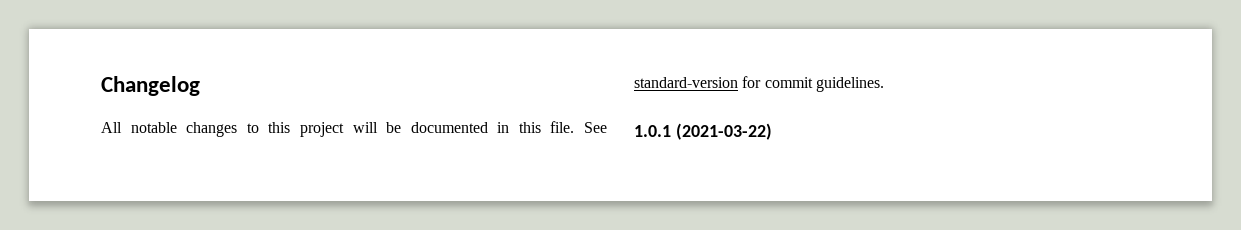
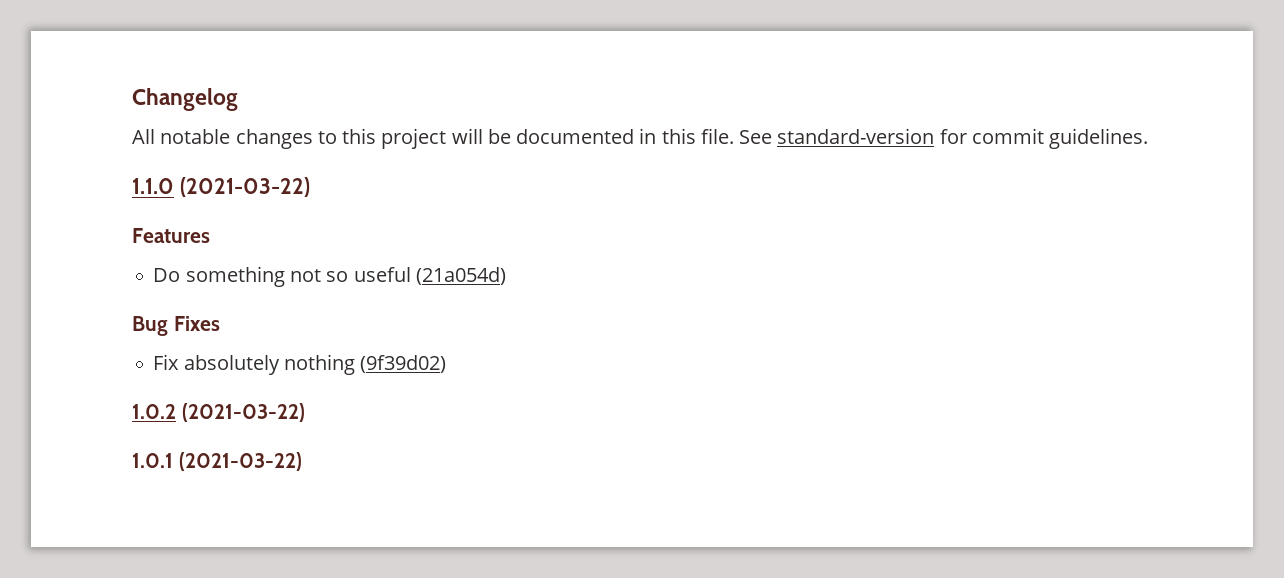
+ 1.1.0 (2021-03-22)
+ Features
+ Do something not so useful (21a054d)
+ Bug Fixes
+ Fix absolutely nothing (9f39d02)
+ 1.0.2 (2021-03-22)

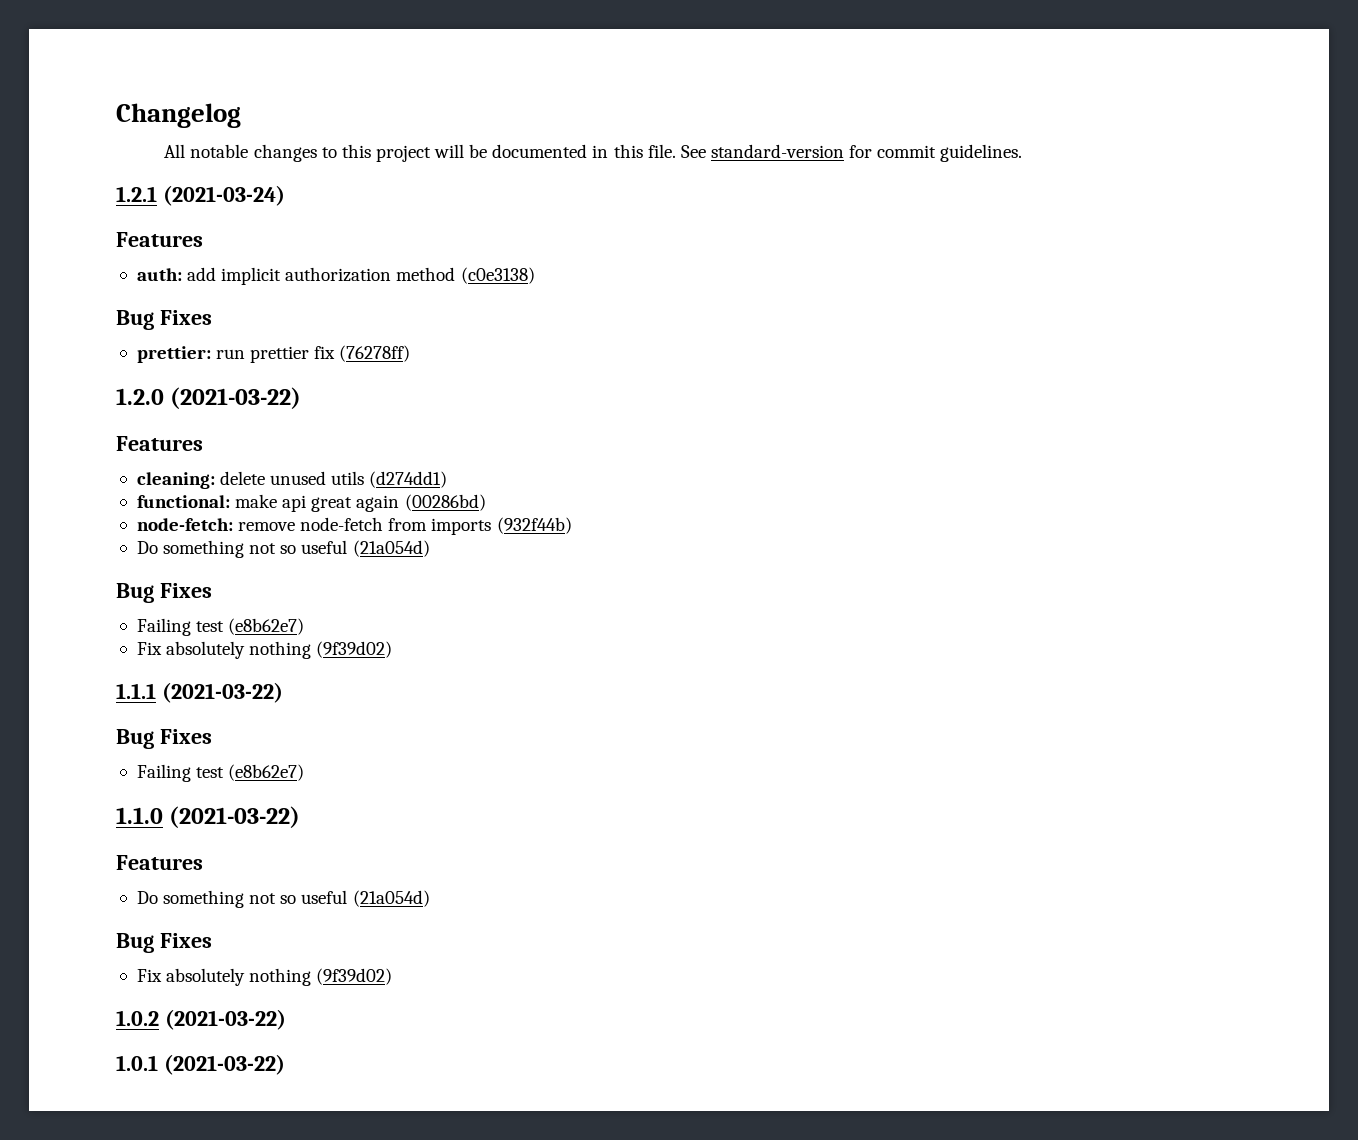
+ 1.2.1 (2021-03-24)
+ Features
+ auth: add implicit authorization method (c0e3138)
+ Bug Fixes
+ prettier: run prettier fix (76278ff)
+ 1.2.0 (2021-03-22)
+ Features
+ cleaning: delete unused utils (d274dd1)
+ functional: make api great again (00286bd)
+ node-fetch: remove node-fetch from imports (932f44b)
+ Do something not so useful (21a054d)
+ Bug Fixes
+ Failing test (e8b62e7)
+ Fix absolutely nothing (9f39d02)
+ 1.1.1 (2021-03-22)
+ Bug Fixes
+ Failing test (e8b62e7)

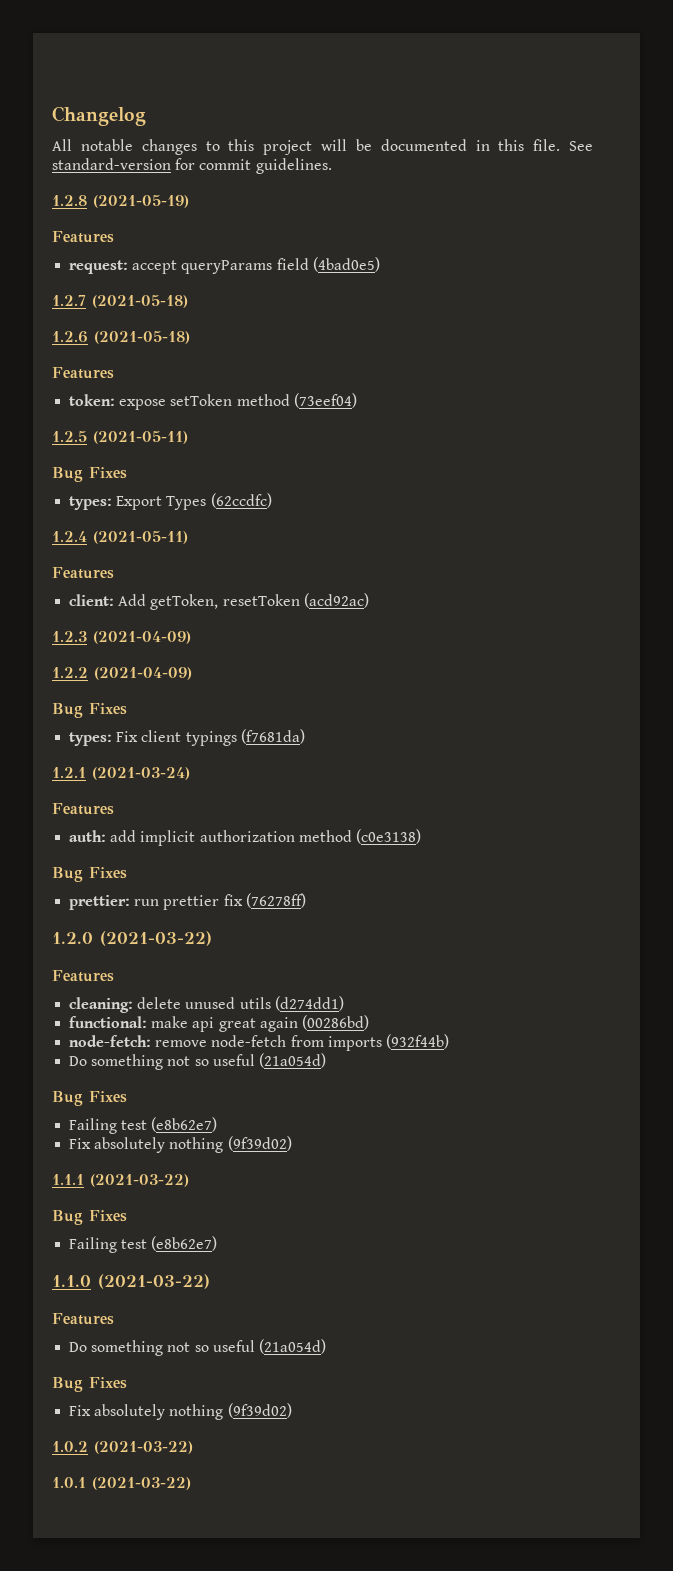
+ 1.2.8 (2021-05-19)
+ Features
+ request: accept queryParams field (4bad0e5)
+ 1.2.7 (2021-05-18)
+ 1.2.6 (2021-05-18)
+ Features
+ token: expose setToken method (73eef04)
+ 1.2.5 (2021-05-11)
+ Bug Fixes
+ types: Export Types (62ccdfc)
+ 1.2.4 (2021-05-11)
+ Features
+ client: Add getToken, resetToken (acd92ac)
+ 1.2.3 (2021-04-09)
+ 1.2.2 (2021-04-09)
+ Bug Fixes
+ types: Fix client typings (f7681da)

